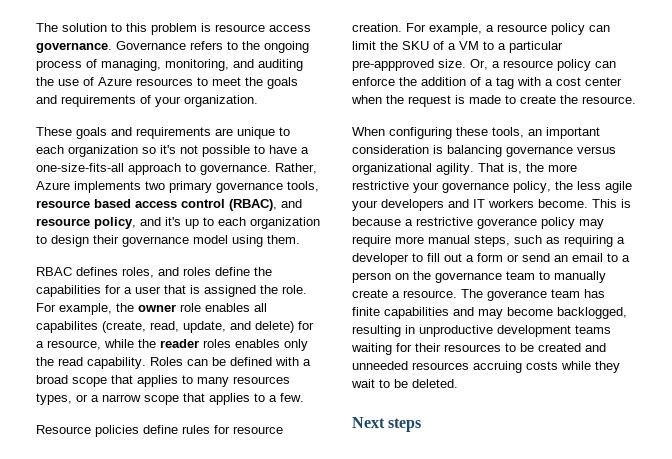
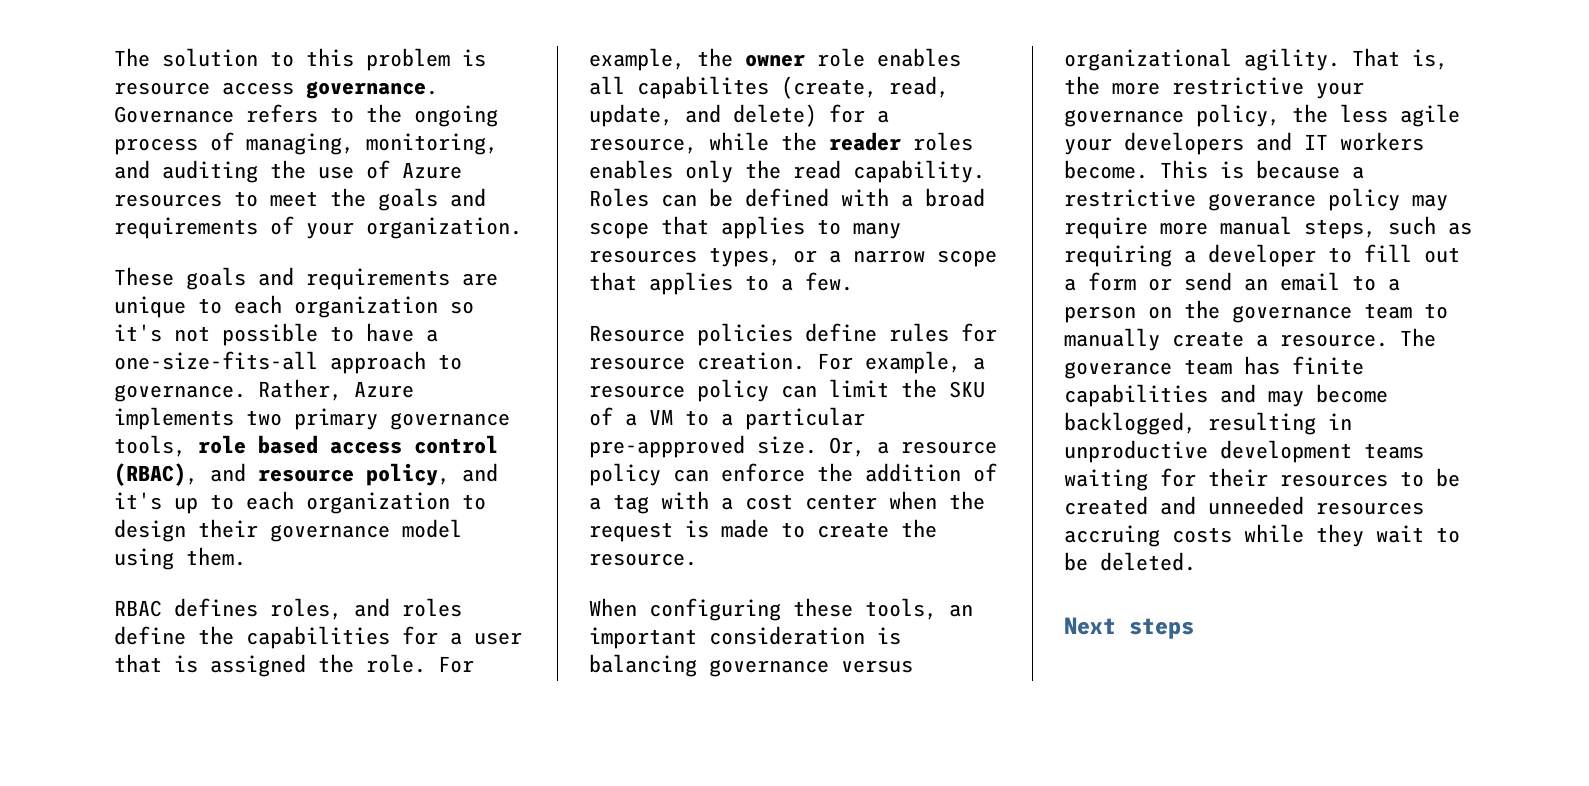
- Rather, Azure implements two primary governance tools, resource based access control (RBAC), and resource policy, and it's up to each organization to design their governance model using them.
+ Rather, Azure implements two primary governance tools, role based access control (RBAC), and resource policy, and it's up to each organization to design their governance model using them.

